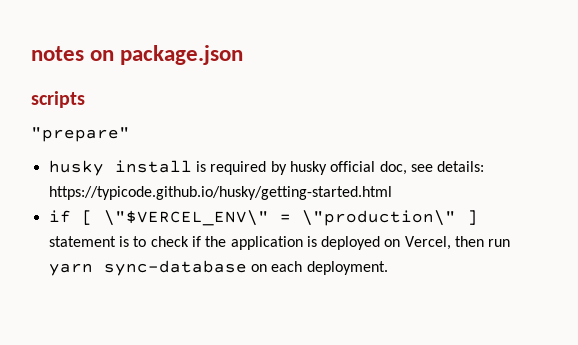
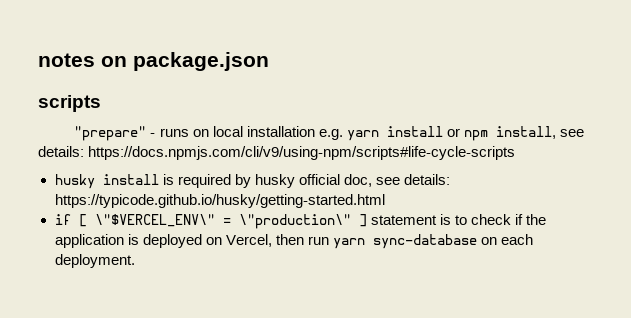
- "prepare"
+ "prepare" - runs on local installation e.g. yarn install or npm install, see details: https://docs.npmjs.com/cli/v9/using-npm/scripts#life-cycle-scripts

